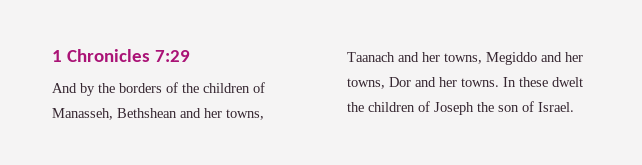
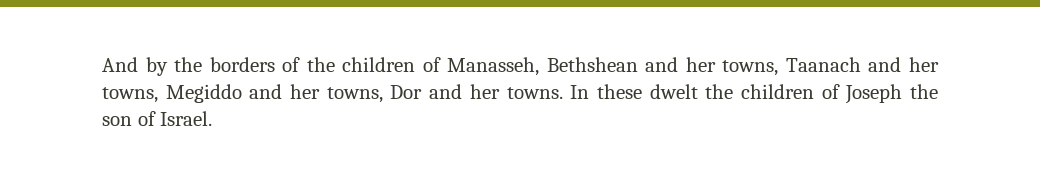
- 1 Chronicles 7:29

